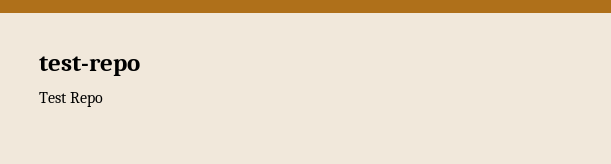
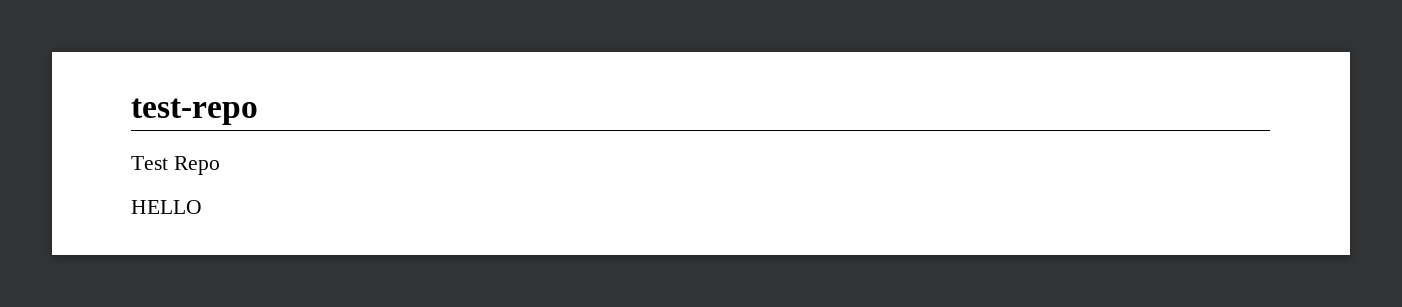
+ HELLO

